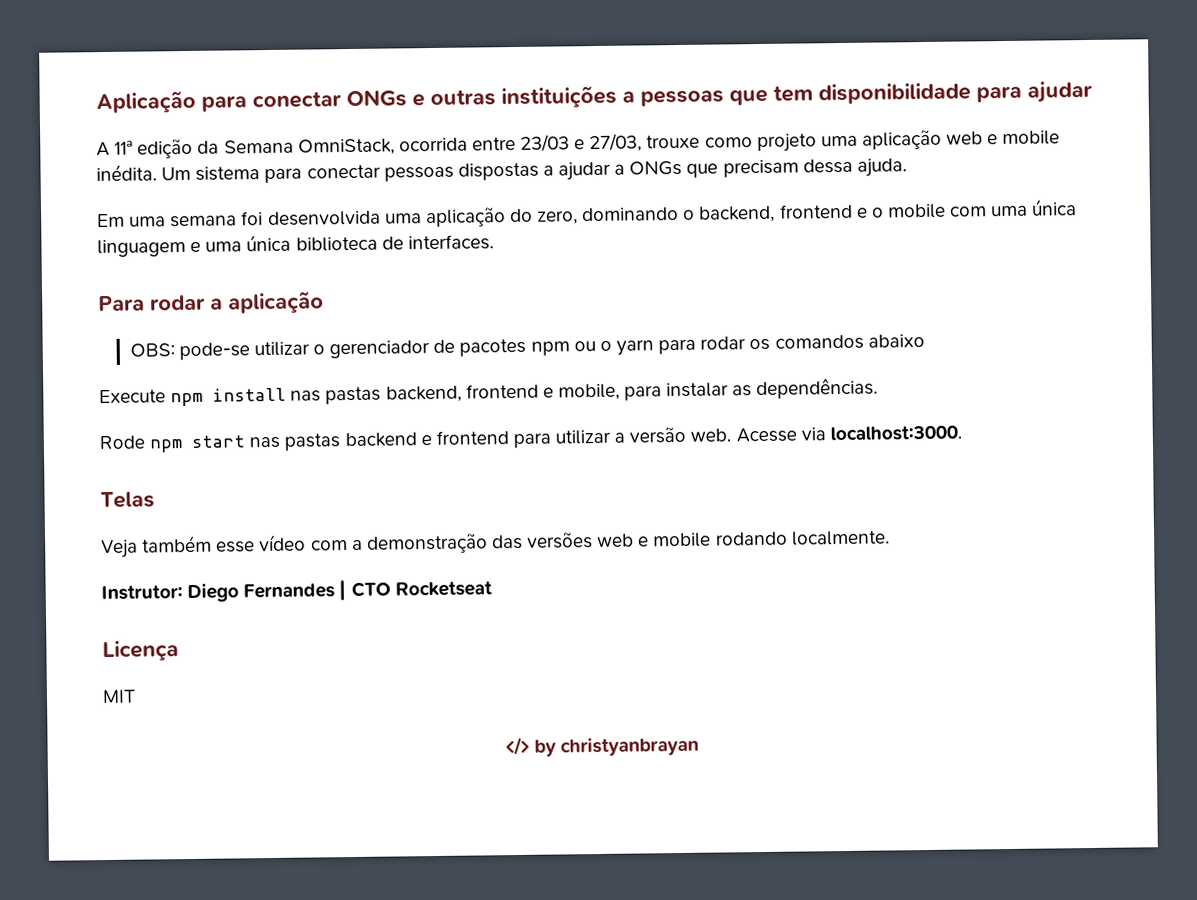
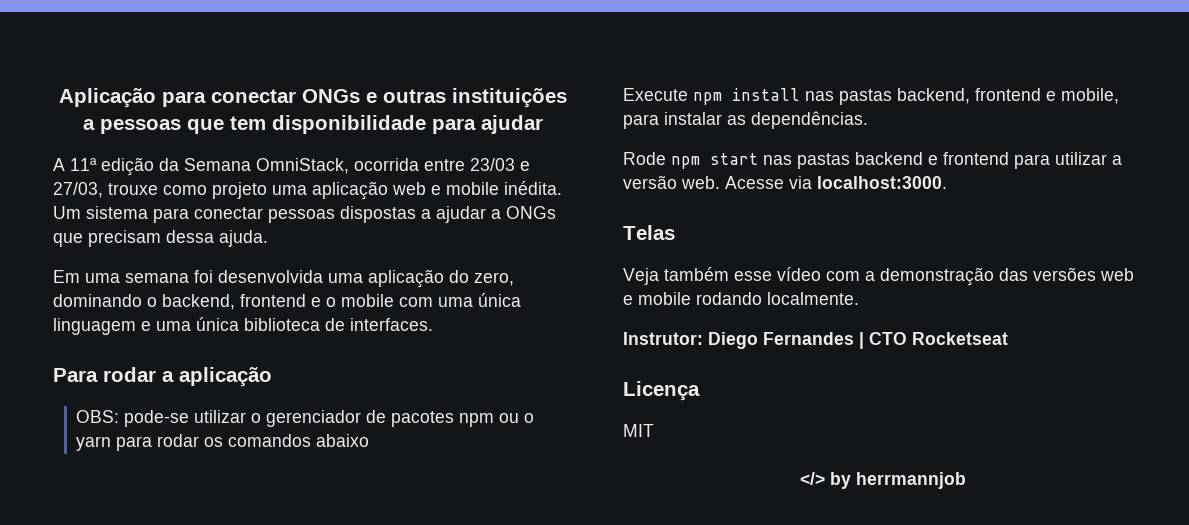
- </> by christyanbrayan
+ </> by herrmannjob

